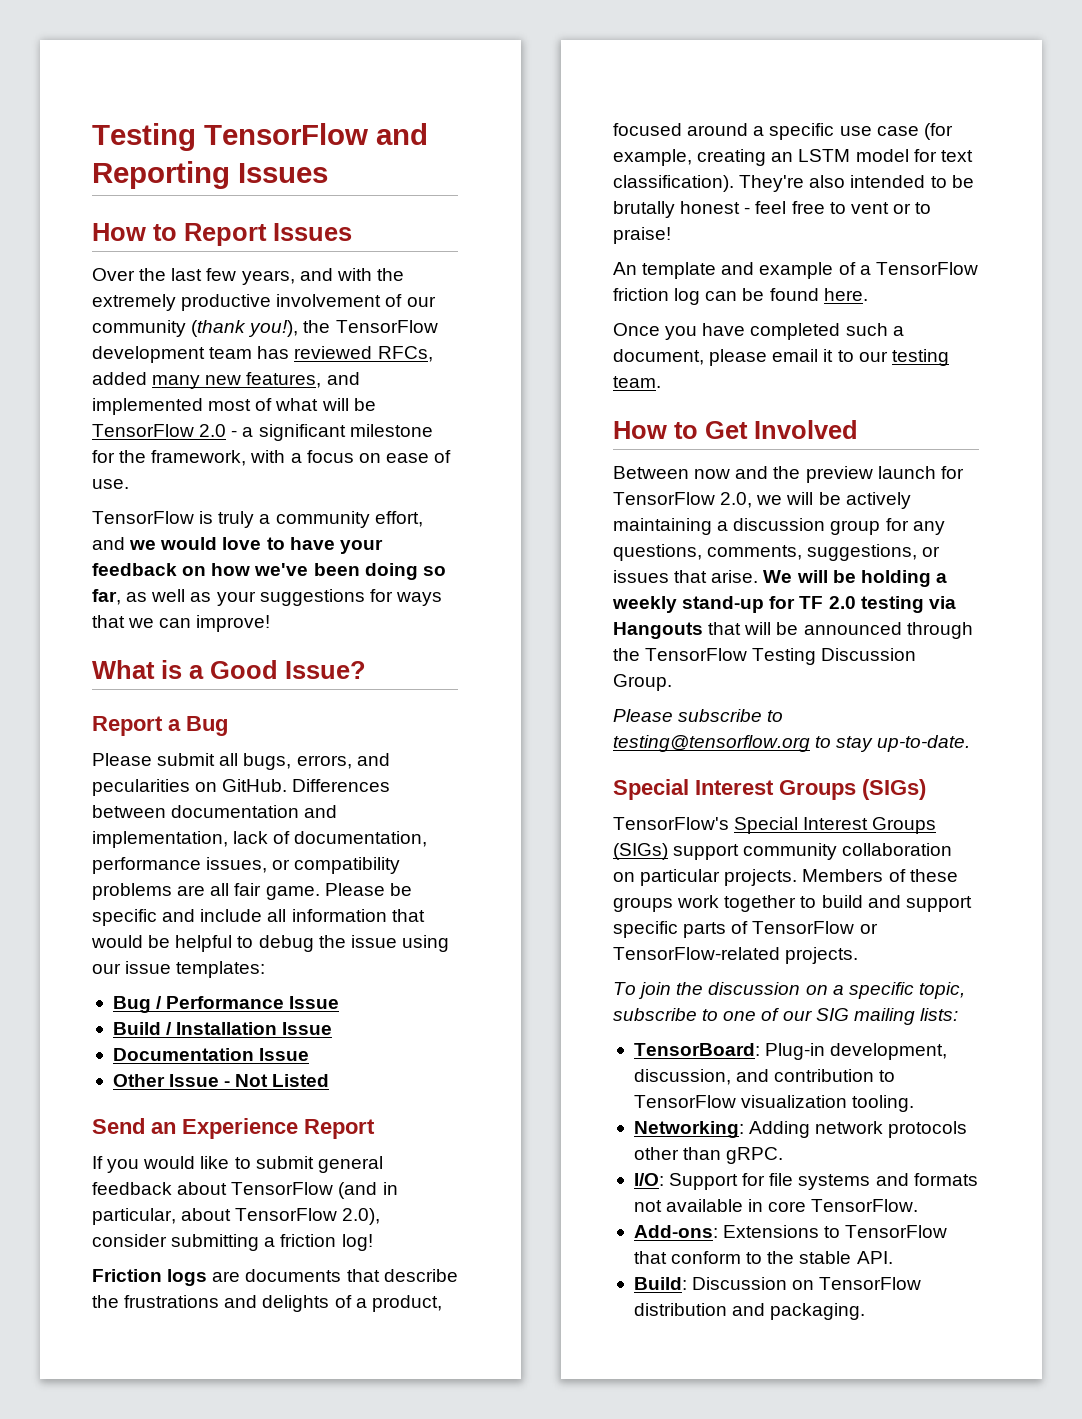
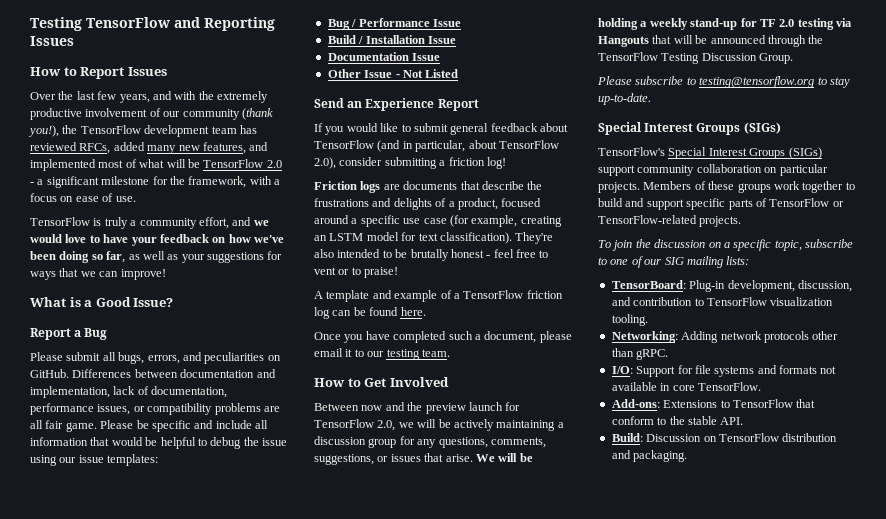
- Please submit all bugs, errors, and pecularities on GitHub.
+ Please submit all bugs, errors, and peculiarities on GitHub.
- An template and example of a TensorFlow friction log can be found here.
+ A template and example of a TensorFlow friction log can be found here.

